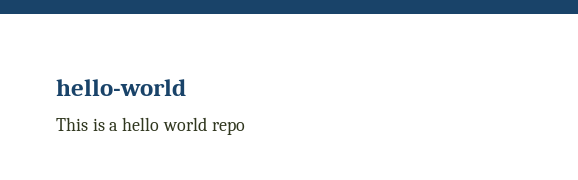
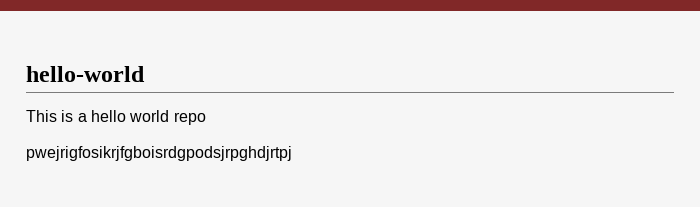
+ pwejrigfosikrjfgboisrdgpodsjrpghdjrtpj

